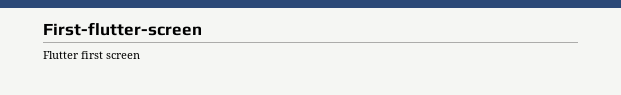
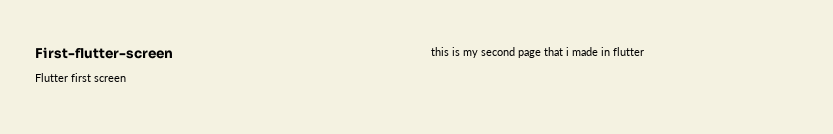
+ this is my second page that i made in flutter

